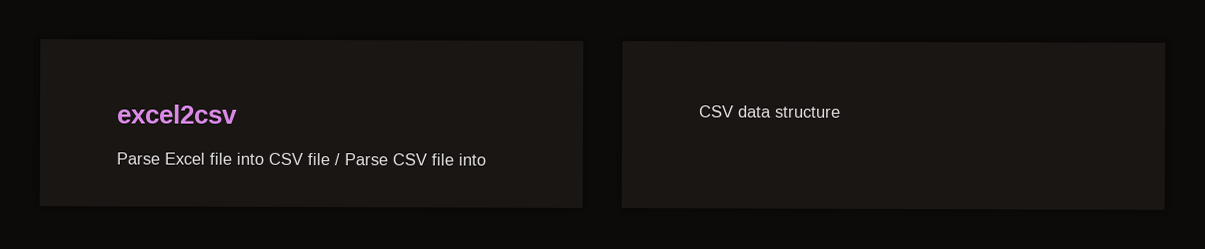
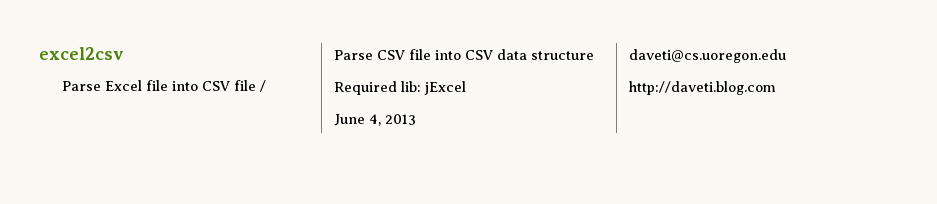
+ Required lib: jExcel
+ June 4, 2013
+ daveti@cs.uoregon.edu
+ http://daveti.blog.com

